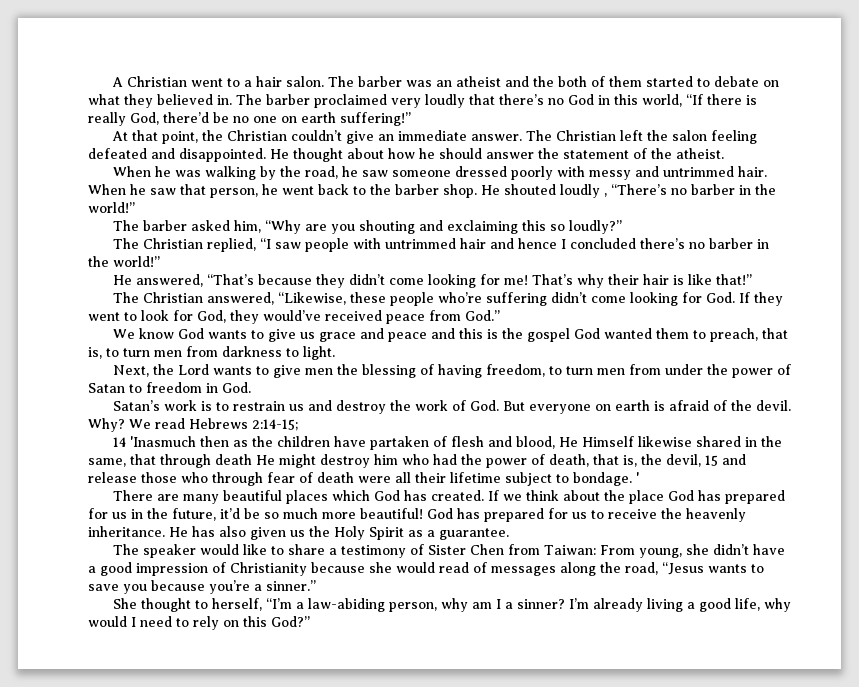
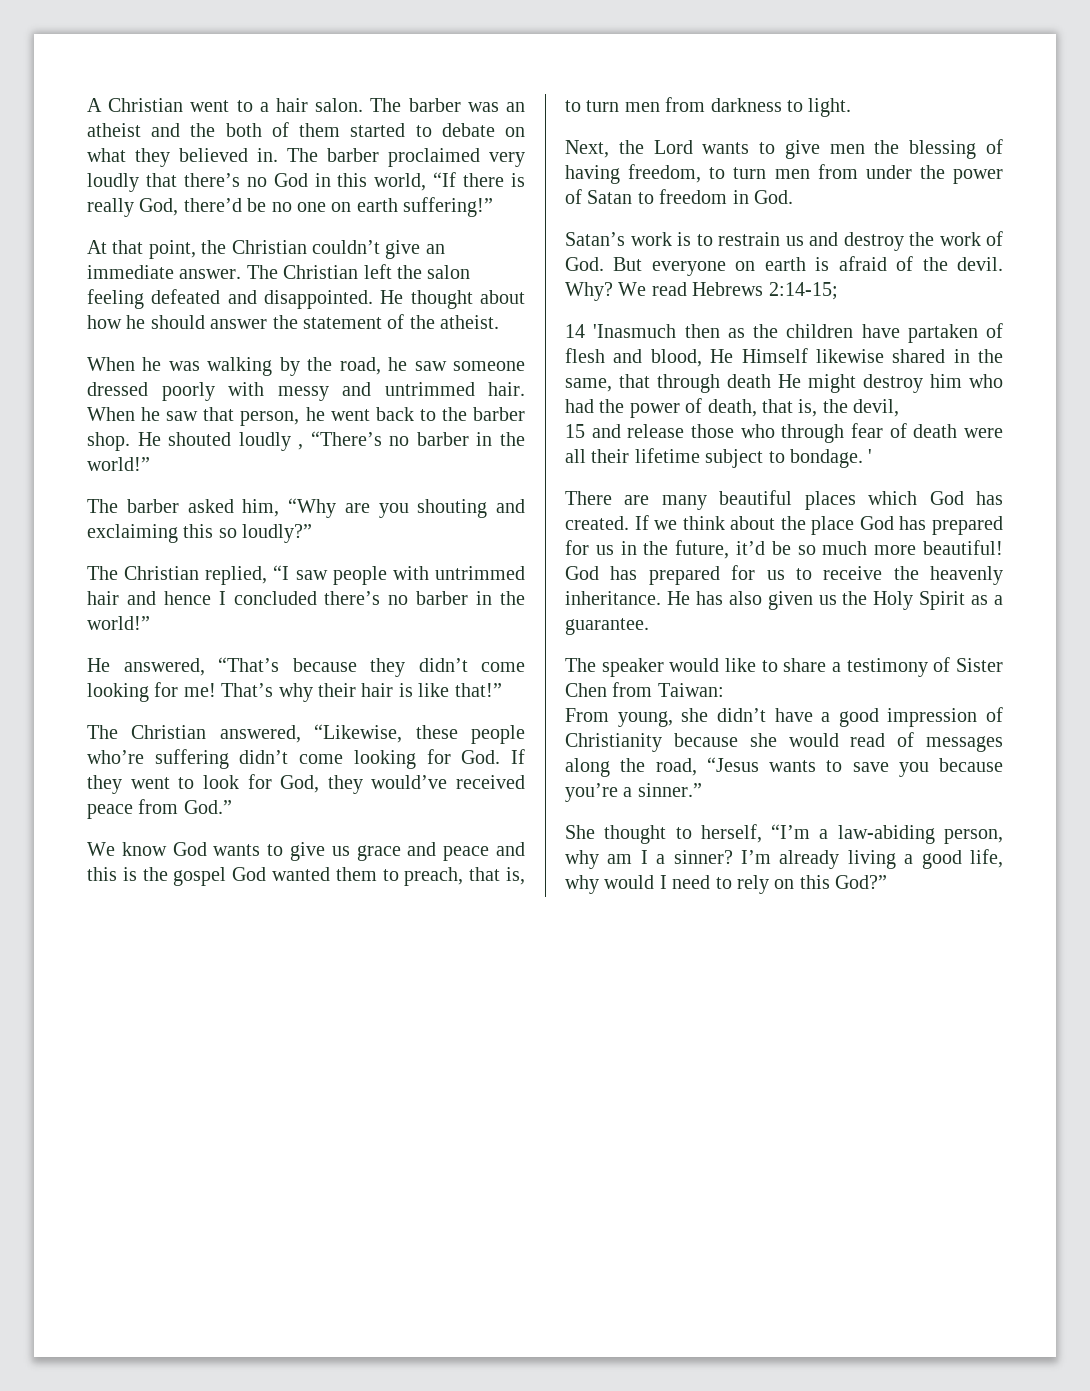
- 14 'Inasmuch then as the children have partaken of flesh and blood, He Himself likewise shared in the same, that through death He might destroy him who had the power of death, that is, the devil, 15 and release those who through fear of death were all their lifetime subject to bondage.
+ 14 'Inasmuch then as the children have partaken of flesh and blood, He Himself likewise shared in the same, that through death He might destroy him who had the power of death, that is, the devil,
+ 15 and release those who through fear of death were all their lifetime subject to bondage.
- The speaker would like to share a testimony of Sister Chen from Taiwan: From young, she didn’t have a good impression of Christianity because she would read of messages along the road, “Jesus wants to save you because you’re a sinner.”
+ The speaker would like to share a testimony of Sister Chen from Taiwan:
+ From young, she didn’t have a good impression of Christianity because she would read of messages along the road, “Jesus wants to save you because you’re a sinner.”

